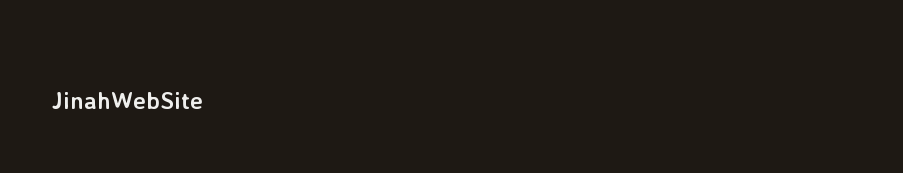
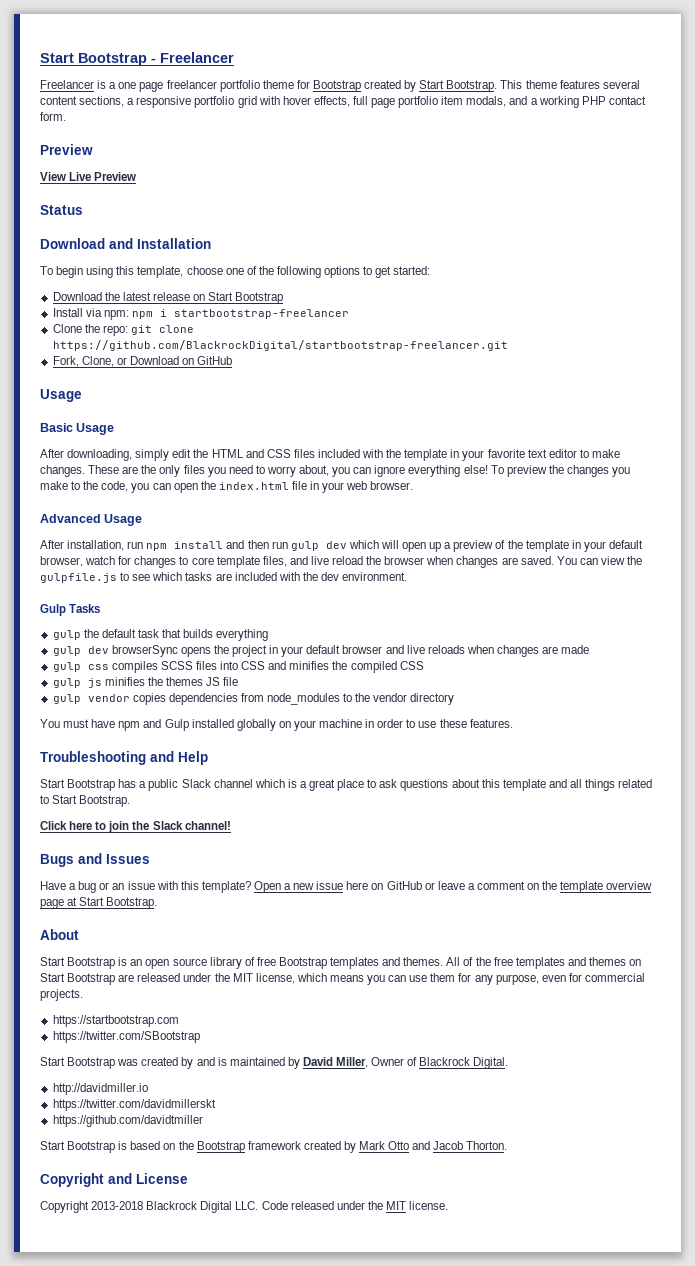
- JinahWebSite
+ Start Bootstrap - Freelancer
+ Freelancer is a one page freelancer portfolio theme for Bootstrap created by Start Bootstrap. This theme features several content sections, a responsive portfolio grid with hover effects, full page portfolio item modals, and a working PHP contact form.
+ Preview
+ View Live Preview
+ Status
+ Download and Installation
+ To begin using this template, choose one of the following options to get started:
+ Download the latest release on Start Bootstrap
+ Install via npm: npm i startbootstrap-freelancer
+ Clone the repo: git clone https://github.com/BlackrockDigital/startbootstrap-freelancer.git
+ Fork, Clone, or Download on GitHub
+ Usage
+ Basic Usage
+ After downloading, simply edit the HTML and CSS files included with the template in your favorite text editor to make changes. These are the only files you need to worry about, you can ignore everything else! To preview the changes you make to the code, you can open the index.html file in your web browser.
+ Advanced Usage
+ After installation, run npm install and then run gulp dev which will open up a preview of the template in your default browser, watch for changes to core template files, and live reload the browser when changes are saved. You can view the gulpfile.js to see which tasks are included with the dev environment.
+ Gulp Tasks
+ gulp the default task that builds everything
+ gulp dev browserSync opens the project in your default browser and live reloads when changes are made
+ gulp css compiles SCSS files into CSS and minifies the compiled CSS
+ gulp js minifies the themes JS file
+ gulp vendor copies dependencies from node_modules to the vendor directory
+ You must have npm and Gulp installed globally on your machine in order to use these features.
+ Troubleshooting and Help
+ Start Bootstrap has a public Slack channel which is a great place to ask questions about this template and all things related to Start Bootstrap.
+ Click here to join the Slack channel!
+ Bugs and Issues
+ Have a bug or an issue with this template? Open a new issue here on GitHub or leave a comment on the template overview page at Start Bootstrap.
+ About
+ Start Bootstrap is an open source library of free Bootstrap templates and themes. All of the free templates and themes on Start Bootstrap are released under the MIT license, which means you can use them for any purpose, even for commercial projects.
+ https://startbootstrap.com
+ https://twitter.com/SBootstrap
+ Start Bootstrap was created by and is maintained by David Miller, Owner of Blackrock Digital.
+ http://davidmiller.io
+ https://twitter.com/davidmillerskt
+ https://github.com/davidtmiller
+ Start Bootstrap is based on the Bootstrap framework created by Mark Otto and Jacob Thorton.
+ Copyright and License
+ Copyright 2013-2018 Blackrock Digital LLC. Code released under the MIT license.

